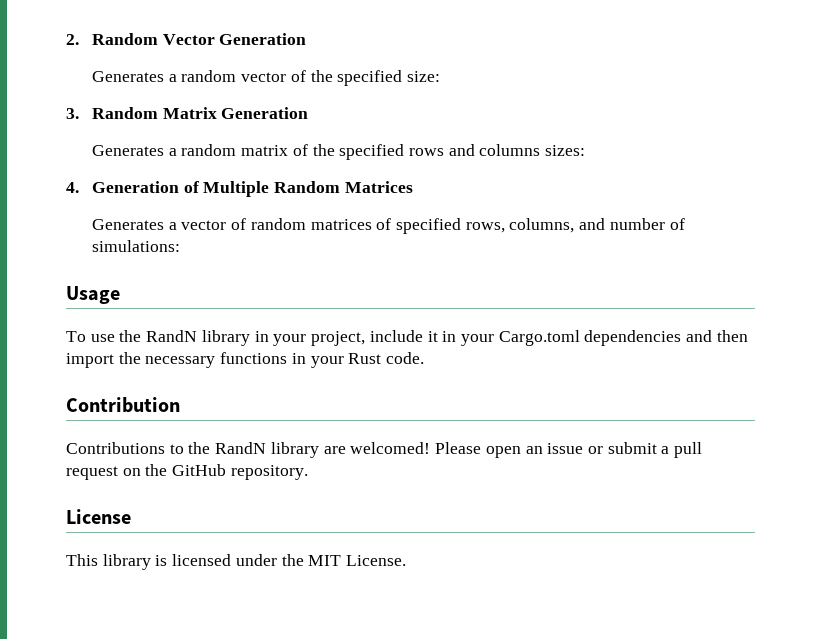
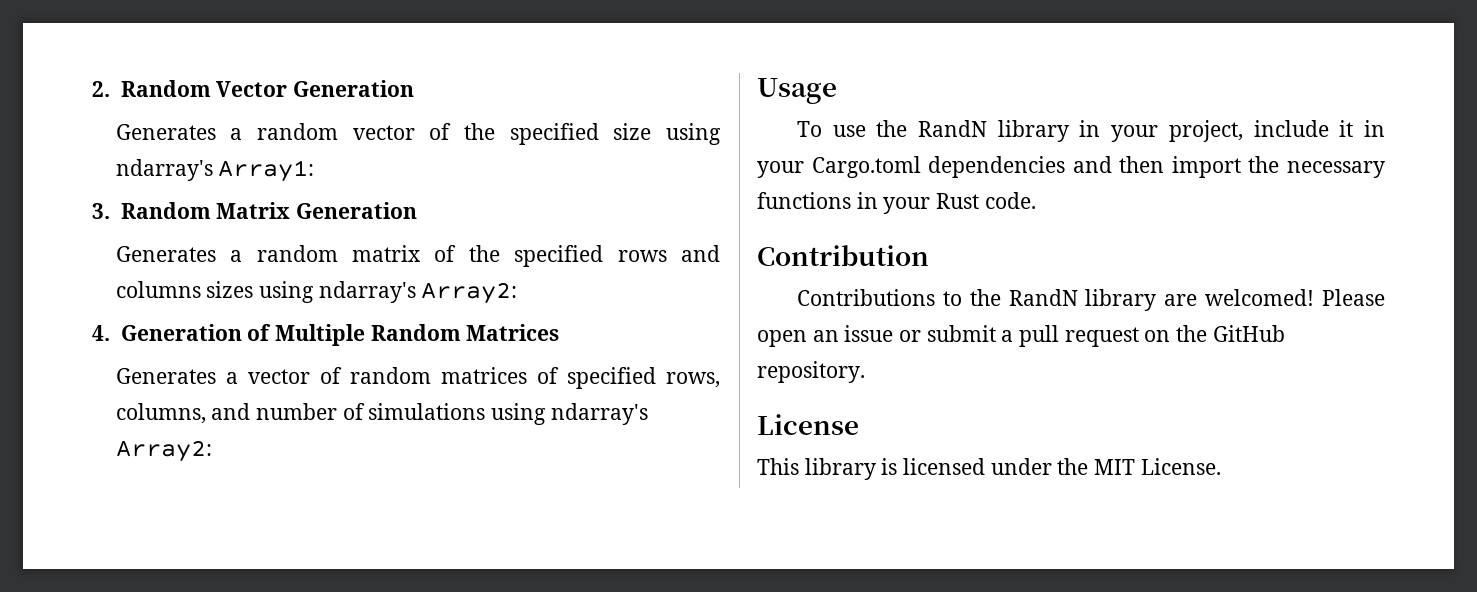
- Generates a random vector of the specified size:
+ Generates a random vector of the specified size using ndarray's Array1:
- Generates a random matrix of the specified rows and columns sizes:
+ Generates a random matrix of the specified rows and columns sizes using ndarray's Array2:
- Generates a vector of random matrices of specified rows, columns, and number of simulations:
+ Generates a vector of random matrices of specified rows, columns, and number of simulations using ndarray's Array2:

